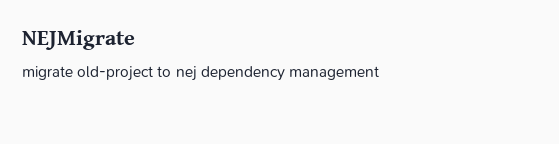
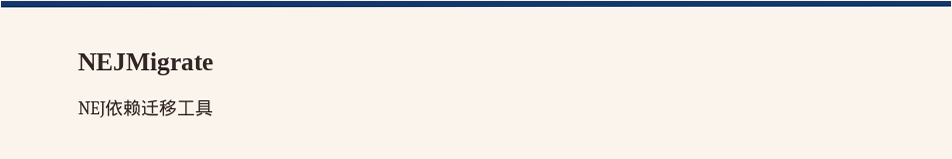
- migrate old-project to nej dependency management
+ NEJ依赖迁移工具

